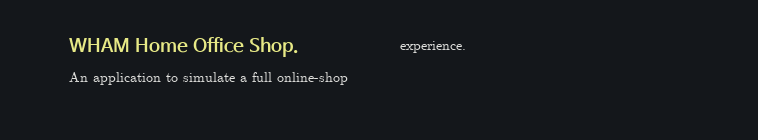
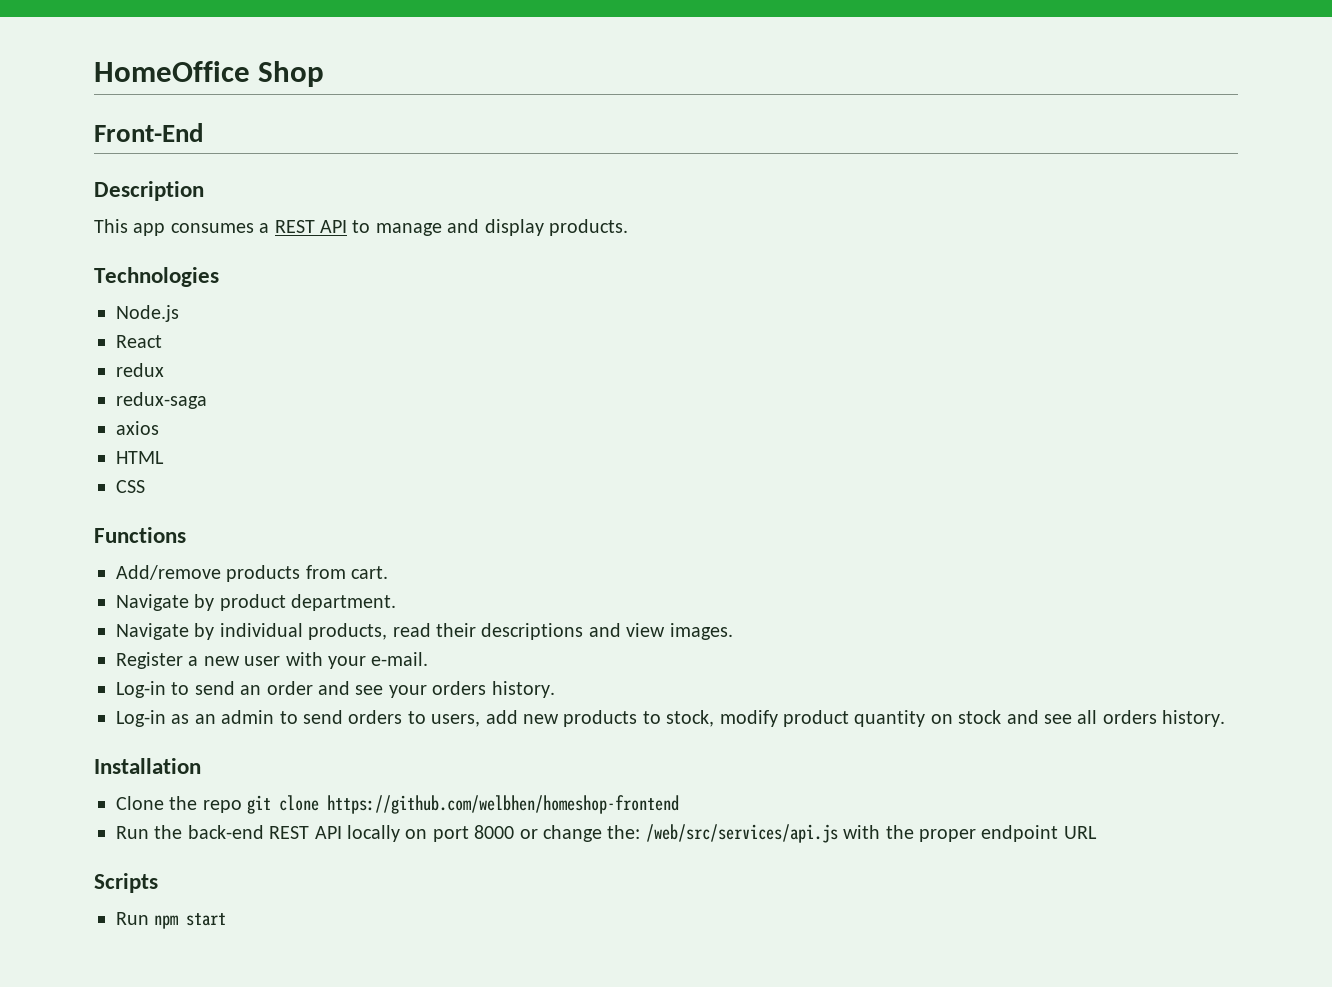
- WHAM Home Office Shop.
- An application to simulate a full online-shop experience.
+ HomeOffice Shop
+ Front-End
+ Description
+ This app consumes a REST API to manage and display products.
+ Technologies
+ Node.js
+ React
+ redux
+ redux-saga
+ axios
+ HTML
+ CSS
+ Functions
+ Add/remove products from cart.
+ Navigate by product department.
+ Navigate by individual products, read their descriptions and view images.
+ Register a new user with your e-mail.
+ Log-in to send an order and see your orders history.
+ Log-in as an admin to send orders to users, add new products to stock, modify product quantity on stock and see all orders history.
+ Installation
+ Clone the repo git clone https://github.com/welbhen/homeshop-frontend
+ Run the back-end REST API locally on port 8000 or change the: /web/src/services/api.js with the proper endpoint URL
+ Scripts
+ Run npm start

